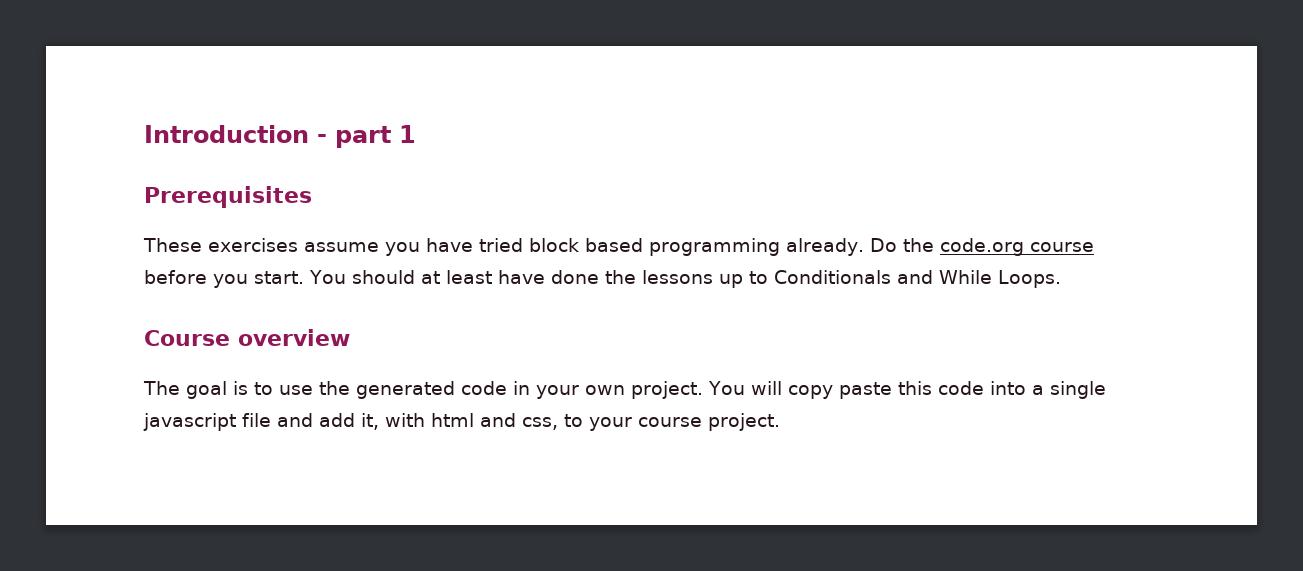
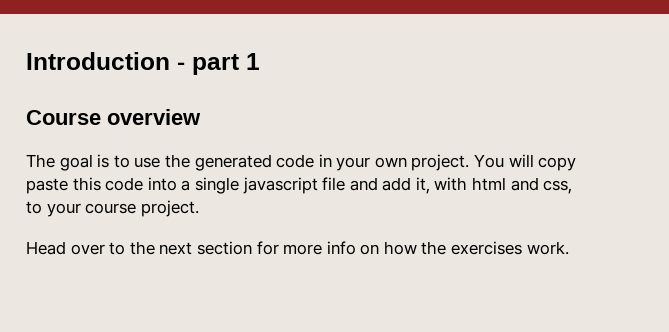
- Prerequisites
- These exercises assume you have tried block based programming already. Do the code.org course before you start. You should at least have done the lessons up to Conditionals and While Loops.
+ Head over to the next section for more info on how the exercises work.

